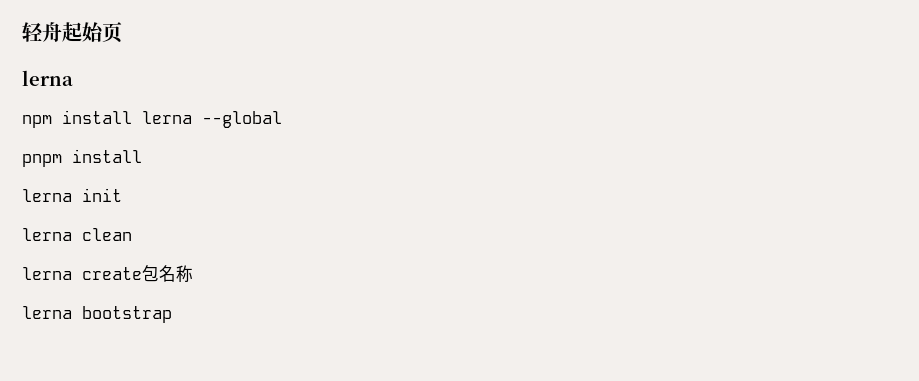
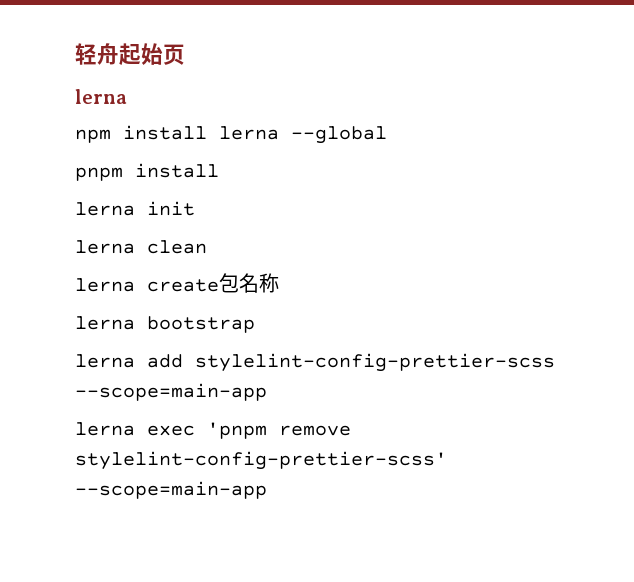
+ lerna add stylelint-config-prettier-scss --scope=main-app
+ lerna exec 'pnpm remove stylelint-config-prettier-scss' --scope=main-app

